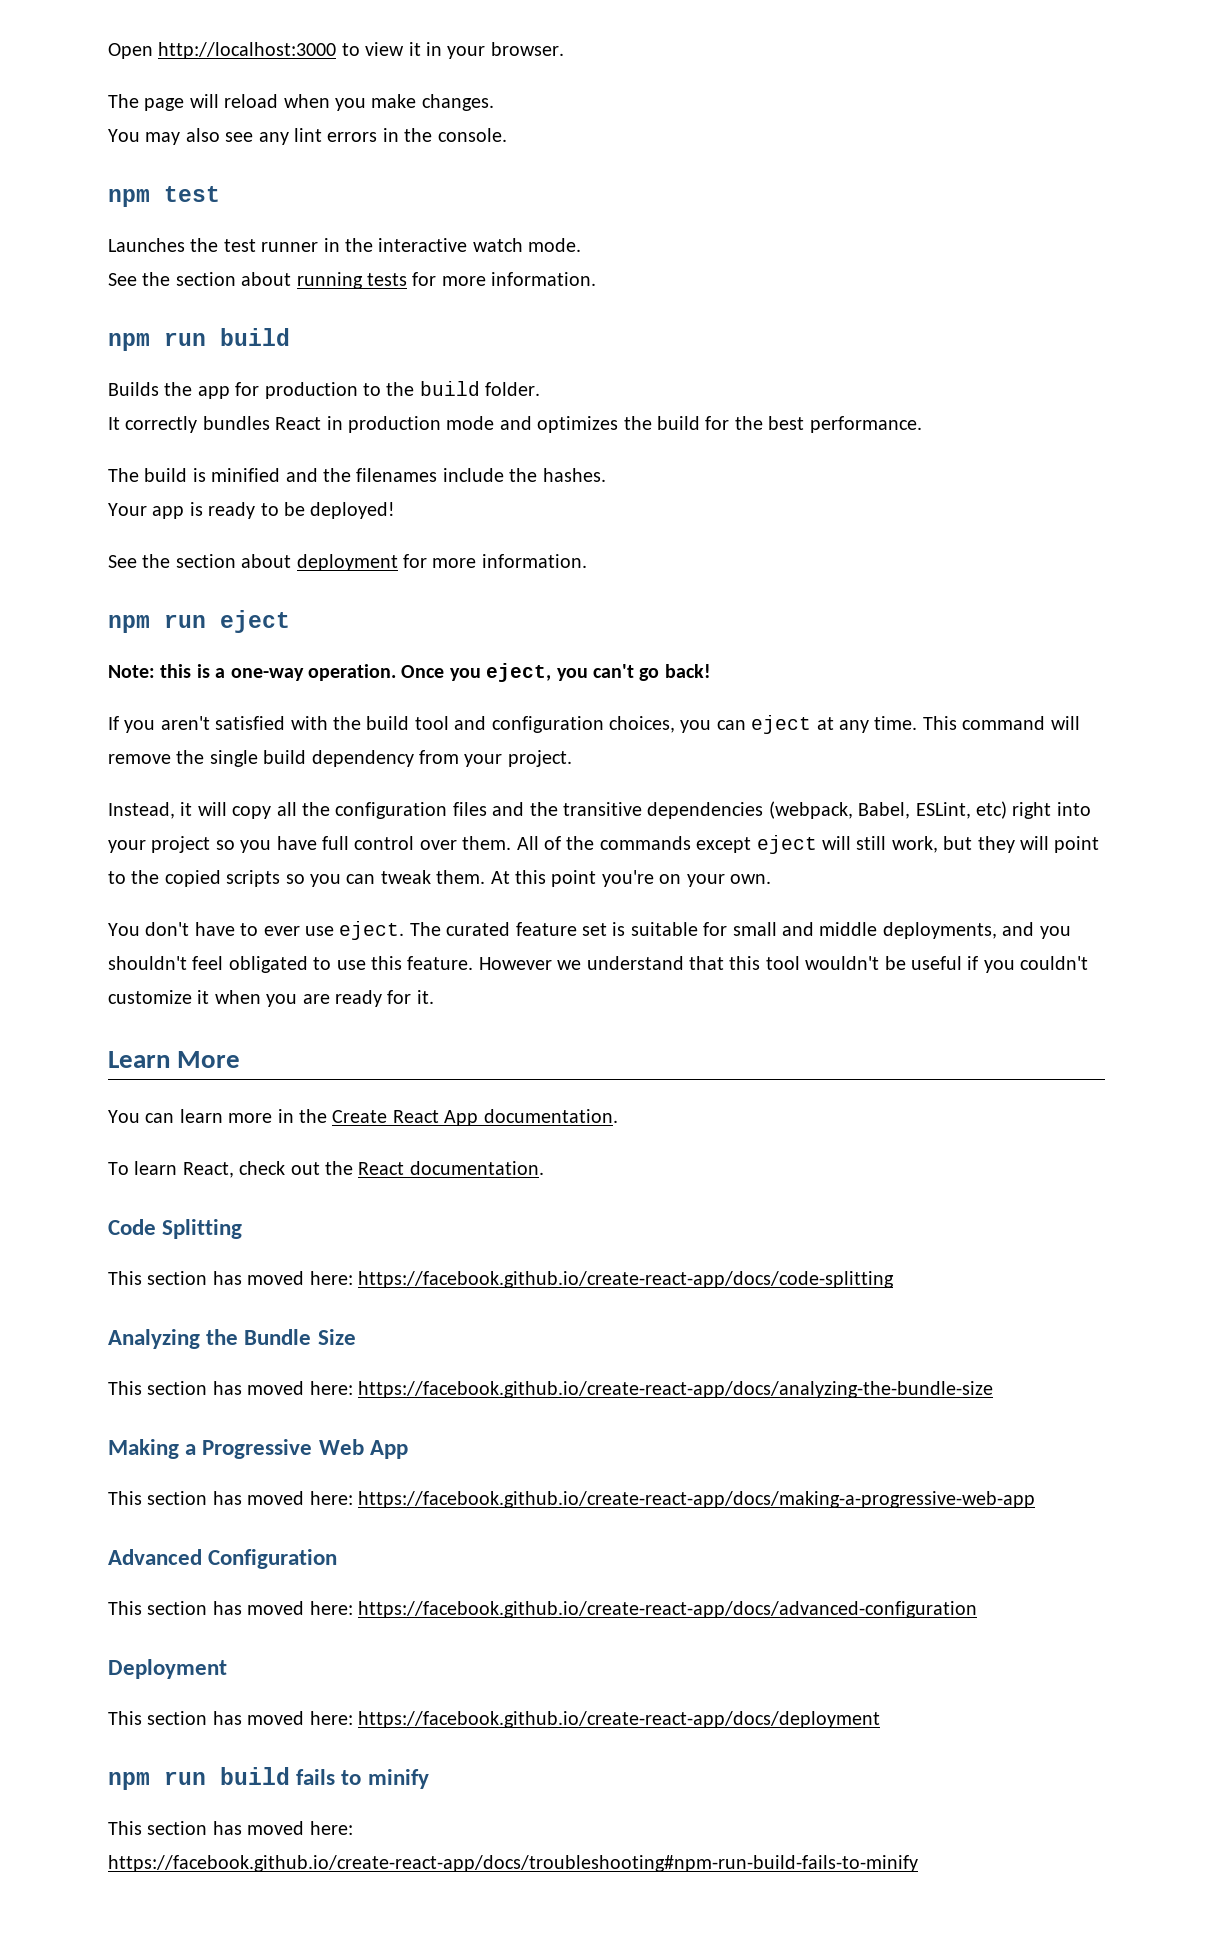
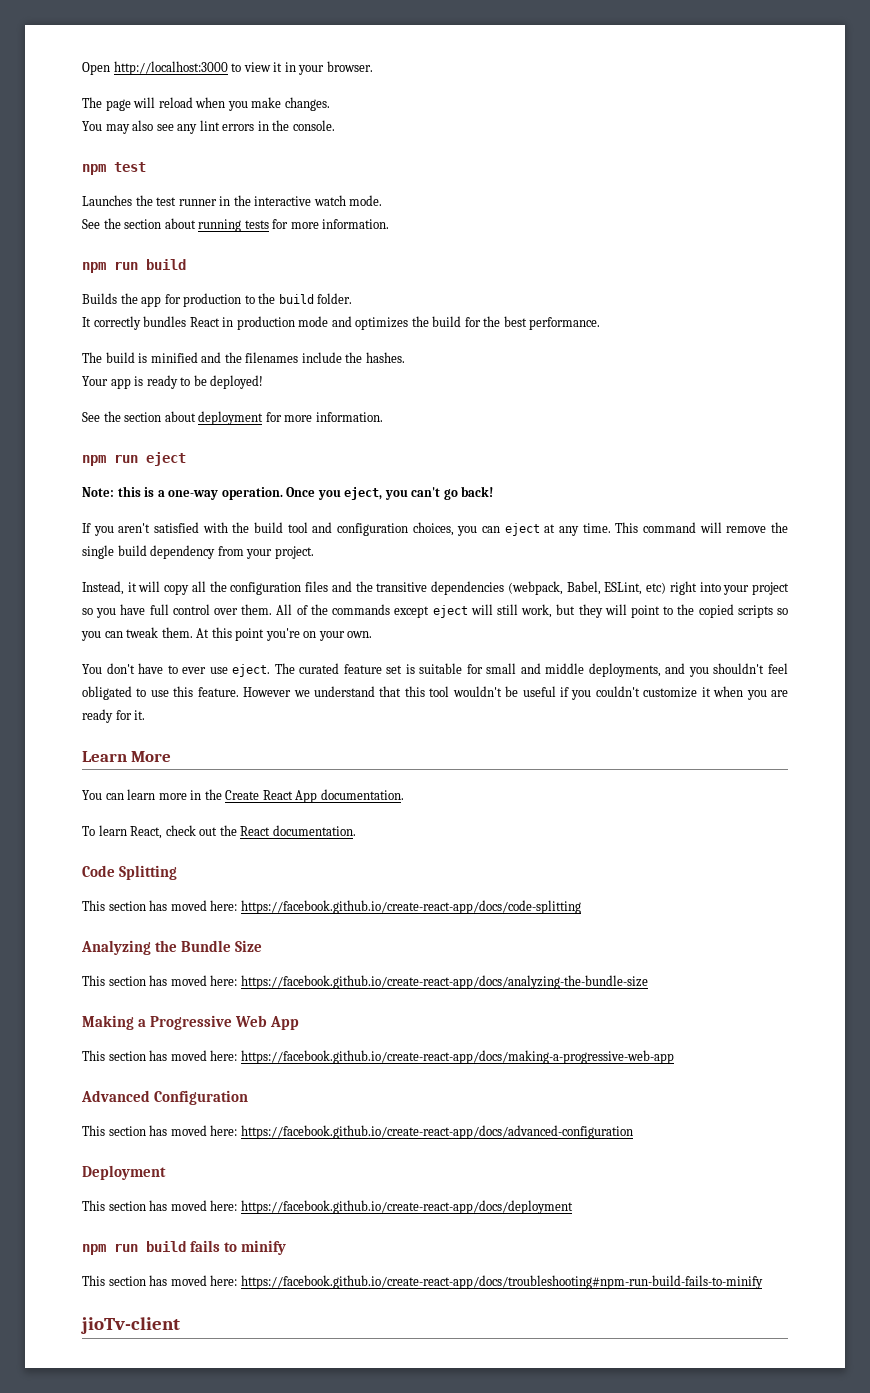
+ jioTv-client

